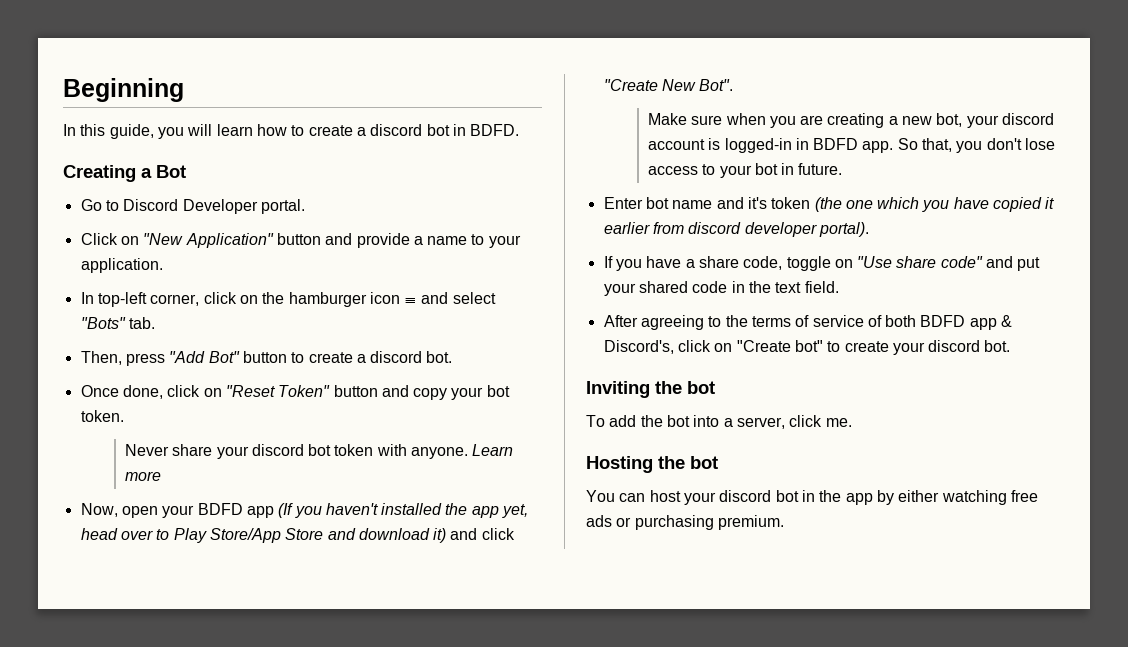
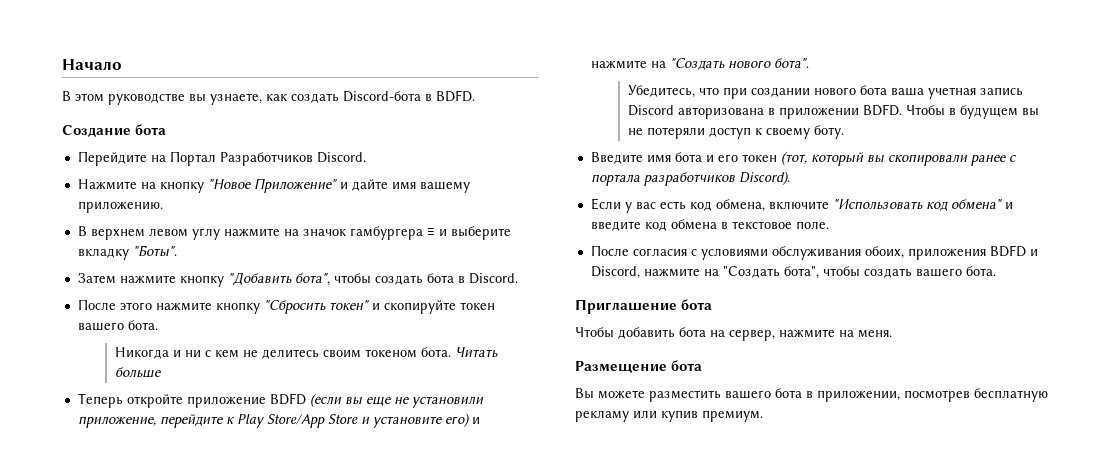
- Beginning
- In this guide, you will learn how to create a discord bot in BDFD.
- Creating a Bot
- Go to Discord Developer portal.
- Click on "New Application" button and provide a name to your application.
- In top-left corner, click on the hamburger icon ≡ and select "Bots" tab.
- Then, press "Add Bot" button to create a discord bot.
- Once done, click on "Reset Token" button and copy your bot token.
- Never share your discord bot token with anyone. Learn more
- Now, open your BDFD app (If you haven't installed the app yet, head over to Play Store/App Store and download it) and click "Create New Bot".
- Make sure when you are creating a new bot, your discord account is logged-in in BDFD app. So that, you don't lose access to your bot in future.
- Enter bot name and it's token (the one which you have copied it earlier from discord developer portal).
- If you have a share code, toggle on "Use share code" and put your shared code in the text field.
- After agreeing to the terms of service of both BDFD app & Discord's, click on "Create bot" to create your discord bot.
- Inviting the bot
- To add the bot into a server, click me.
- Hosting the bot
- You can host your discord bot in the app by either watching free ads or purchasing premium.
+ Начало
+ В этом руководстве вы узнаете, как создать Discord-бота в BDFD.
+ Создание бота
+ Перейдите на Портал Разработчиков Discord.
+ Нажмите на кнопку "Новое Приложение" и дайте имя вашему приложению.
+ В верхнем левом углу нажмите на значок гамбургера ≡ и выберите вкладку "Боты".
+ Затем нажмите кнопку "Добавить бота", чтобы создать бота в Discord.
+ После этого нажмите кнопку "Сбросить токен" и скопируйте токен вашего бота.
+ Никогда и ни с кем не делитесь своим токеном бота. Читать больше
+ Теперь откройте приложение BDFD (если вы еще не установили приложение, перейдите к Play Store/App Store и установите его) и нажмите на "Создать нового бота".
+ Убедитесь, что при создании нового бота ваша учетная запись Discord авторизована в приложении BDFD. Чтобы в будущем вы не потеряли доступ к своему боту.
+ Введите имя бота и его токен (тот, который вы скопировали ранее с портала разработчиков Discord).
+ Если у вас есть код обмена, включите "Использовать код обмена" и введите код обмена в текстовое поле.
+ После согласия с условиями обслуживания обоих, приложения BDFD и Discord, нажмите на "Создать бота", чтобы создать вашего бота.
+ Приглашение бота
+ Чтобы добавить бота на сервер, нажмите на меня.
+ Размещение бота
+ Вы можете разместить вашего бота в приложении, посмотрев бесплатную рекламу или купив премиум.

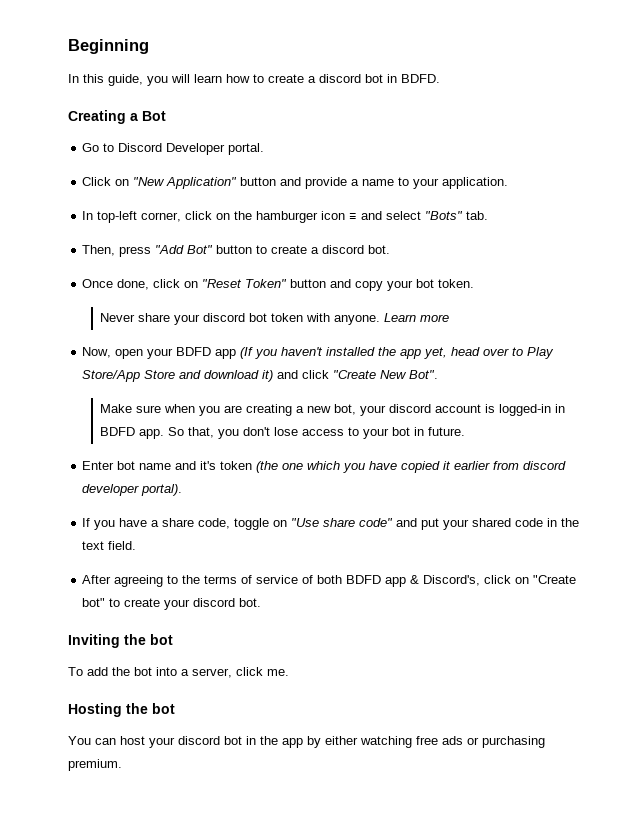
- Начало
- В этом руководстве вы узнаете, как создать Discord-бота в BDFD.
- Создание бота
- Перейдите на Портал Разработчиков Discord.
- Нажмите на кнопку "Новое Приложение" и дайте имя вашему приложению.
- В верхнем левом углу нажмите на значок гамбургера ≡ и выберите вкладку "Боты".
- Затем нажмите кнопку "Добавить бота", чтобы создать бота в Discord.
- После этого нажмите кнопку "Сбросить токен" и скопируйте токен вашего бота.
- Никогда и ни с кем не делитесь своим токеном бота. Читать больше
- Теперь откройте приложение BDFD (если вы еще не установили приложение, перейдите к Play Store/App Store и установите его) и нажмите на "Создать нового бота".
- Убедитесь, что при создании нового бота ваша учетная запись Discord авторизована в приложении BDFD. Чтобы в будущем вы не потеряли доступ к своему боту.
- Введите имя бота и его токен (тот, который вы скопировали ранее с портала разработчиков Discord).
- Если у вас есть код обмена, включите "Использовать код обмена" и введите код обмена в текстовое поле.
- После согласия с условиями обслуживания обоих, приложения BDFD и Discord, нажмите на "Создать бота", чтобы создать вашего бота.
- Приглашение бота
- Чтобы добавить бота на сервер, нажмите на меня.
- Размещение бота
- Вы можете разместить вашего бота в приложении, посмотрев бесплатную рекламу или купив премиум.
+ Beginning
+ In this guide, you will learn how to create a discord bot in BDFD.
+ Creating a Bot
+ Go to Discord Developer portal.
+ Click on "New Application" button and provide a name to your application.
+ In top-left corner, click on the hamburger icon ≡ and select "Bots" tab.
+ Then, press "Add Bot" button to create a discord bot.
+ Once done, click on "Reset Token" button and copy your bot token.
+ Never share your discord bot token with anyone. Learn more
+ Now, open your BDFD app (If you haven't installed the app yet, head over to Play Store/App Store and download it) and click "Create New Bot".
+ Make sure when you are creating a new bot, your discord account is logged-in in BDFD app. So that, you don't lose access to your bot in future.
+ Enter bot name and it's token (the one which you have copied it earlier from discord developer portal).
+ If you have a share code, toggle on "Use share code" and put your shared code in the text field.
+ After agreeing to the terms of service of both BDFD app & Discord's, click on "Create bot" to create your discord bot.
+ Inviting the bot
+ To add the bot into a server, click me.
+ Hosting the bot
+ You can host your discord bot in the app by either watching free ads or purchasing premium.

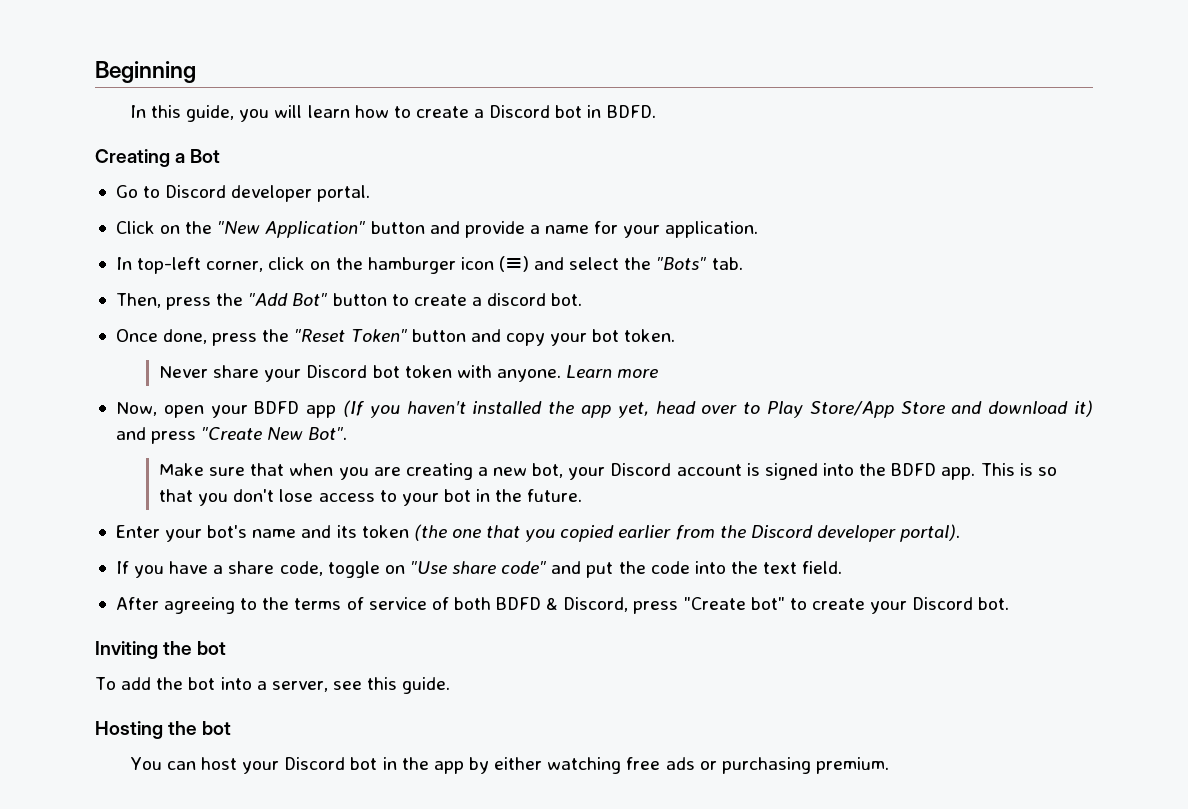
- In this guide, you will learn how to create a discord bot in BDFD.
+ In this guide, you will learn how to create a Discord bot in BDFD.
- Go to Discord Developer portal.
+ Go to Discord developer portal.
- Click on "New Application" button and provide a name to your application.
+ Click on the "New Application" button and provide a name for your application.
- In top-left corner, click on the hamburger icon ≡ and select "Bots" tab.
+ In top-left corner, click on the hamburger icon (≡) and select the "Bots" tab.
- Then, press "Add Bot" button to create a discord bot.
+ Then, press the "Add Bot" button to create a discord bot.
- Once done, click on "Reset Token" button and copy your bot token.
+ Once done, press the "Reset Token" button and copy your bot token.
- Never share your discord bot token with anyone.
+ Never share your Discord bot token with anyone.
- Now, open your BDFD app (If you haven't installed the app yet, head over to Play Store/App Store and download it) and click "Create New Bot".
+ Now, open your BDFD app (If you haven't installed the app yet, head over to Play Store/App Store and download it) and press "Create New Bot".
- Make sure when you are creating a new bot, your discord account is logged-in in BDFD app. So that, you don't lose access to your bot in future.
+ Make sure that when you are creating a new bot, your Discord account is signed into the BDFD app. This is so that you don't lose access to your bot in the future.
- Enter bot name and it's token (the one which you have copied it earlier from discord developer portal).
+ Enter your bot's name and its token (the one that you copied earlier from the Discord developer portal).
- If you have a share code, toggle on "Use share code" and put your shared code in the text field.
+ If you have a share code, toggle on "Use share code" and put the code into the text field.
- After agreeing to the terms of service of both BDFD app & Discord's, click on "Create bot" to create your discord bot.
+ After agreeing to the terms of service of both BDFD & Discord, press "Create bot" to create your Discord bot.
- To add the bot into a server, click me.
+ To add the bot into a server, see this guide.
- You can host your discord bot in the app by either watching free ads or purchasing premium.
+ You can host your Discord bot in the app by either watching free ads or purchasing premium.

